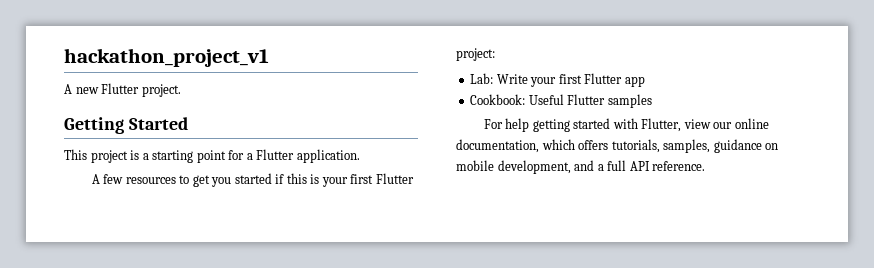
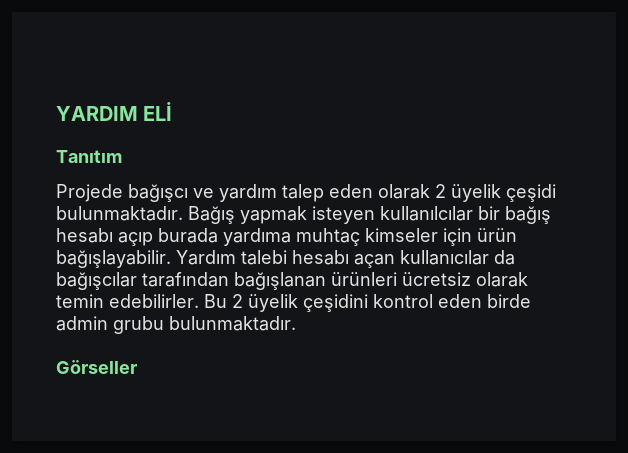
- hackathon_project_v1
- A new Flutter project.
- Getting Started
- This project is a starting point for a Flutter application.
- A few resources to get you started if this is your first Flutter project:
- Lab: Write your first Flutter app
- Cookbook: Useful Flutter samples
- For help getting started with Flutter, view our online documentation, which offers tutorials, samples, guidance on mobile development, and a full API reference.
+ YARDIM ELİ
+ Tanıtım
+ Projede bağışcı ve yardım talep eden olarak 2 üyelik çeşidi bulunmaktadır. Bağış yapmak isteyen kullanılcılar bir bağış hesabı açıp burada yardıma muhtaç kimseler için ürün bağışlayabilir. Yardım talebi hesabı açan kullanıcılar da bağışcılar tarafından bağışlanan ürünleri ücretsiz olarak temin edebilirler. Bu 2 üyelik çeşidini kontrol eden birde admin grubu bulunmaktadır.
+ Görseller

